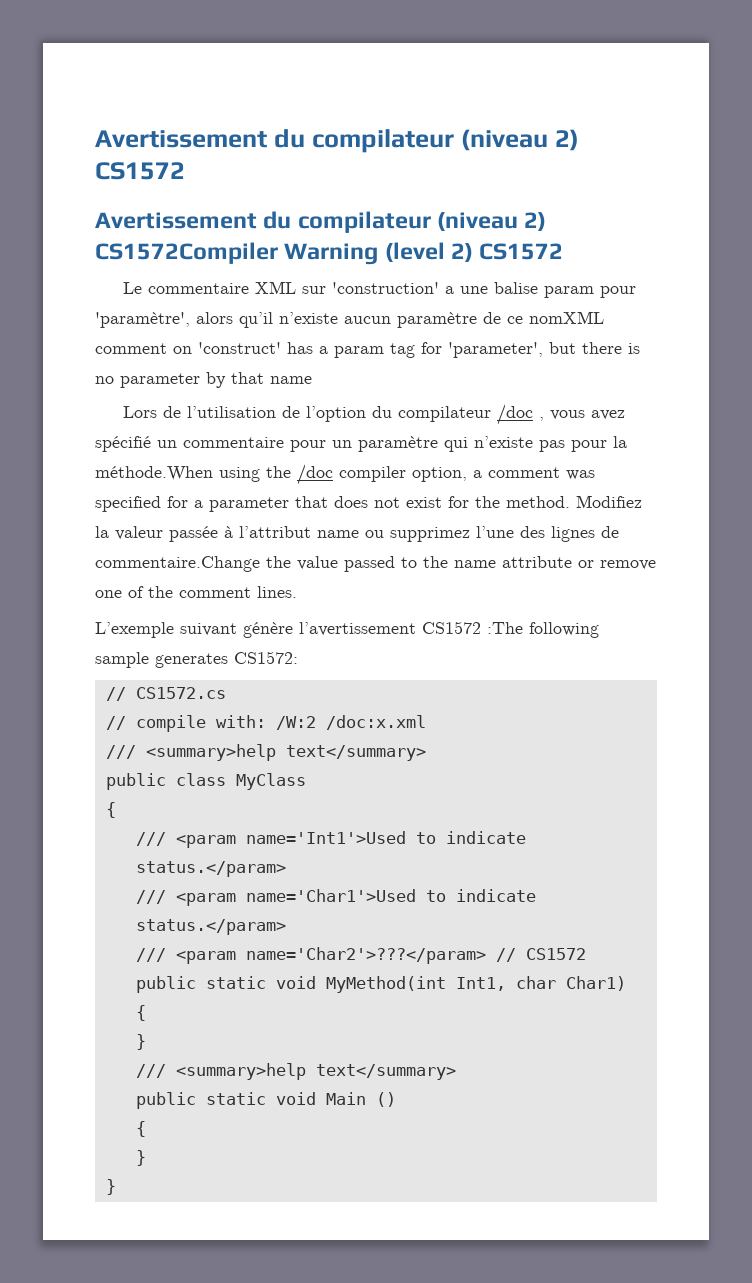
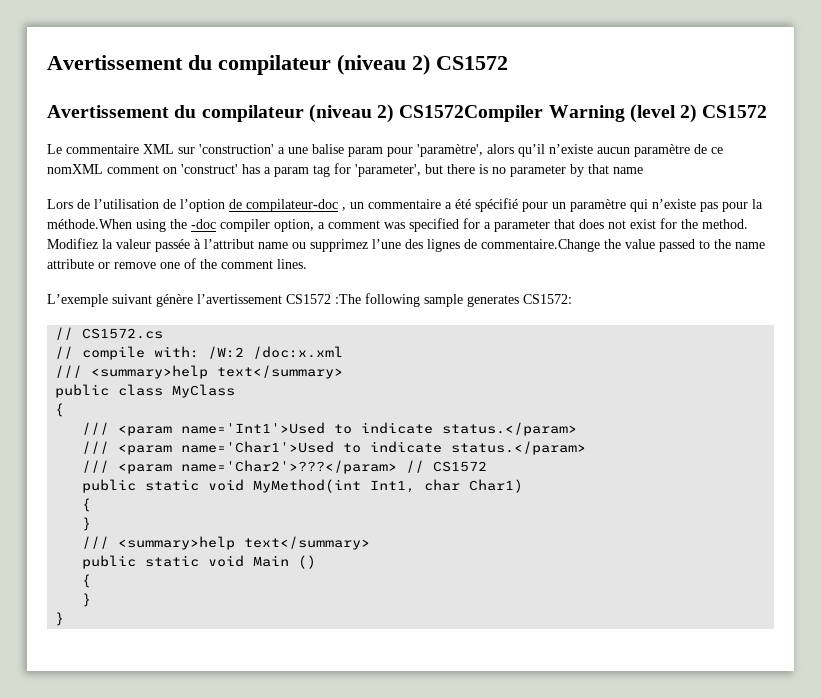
- Lors de l’utilisation de l’option du compilateur /doc , vous avez spécifié un commentaire pour un paramètre qui n’existe pas pour la méthode.When using the /doc compiler option, a comment was specified for a parameter that does not exist for the method.
+ Lors de l’utilisation de l’option de compilateur-doc , un commentaire a été spécifié pour un paramètre qui n’existe pas pour la méthode.When using the -doc compiler option, a comment was specified for a parameter that does not exist for the method.

